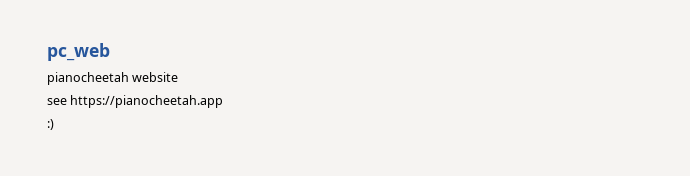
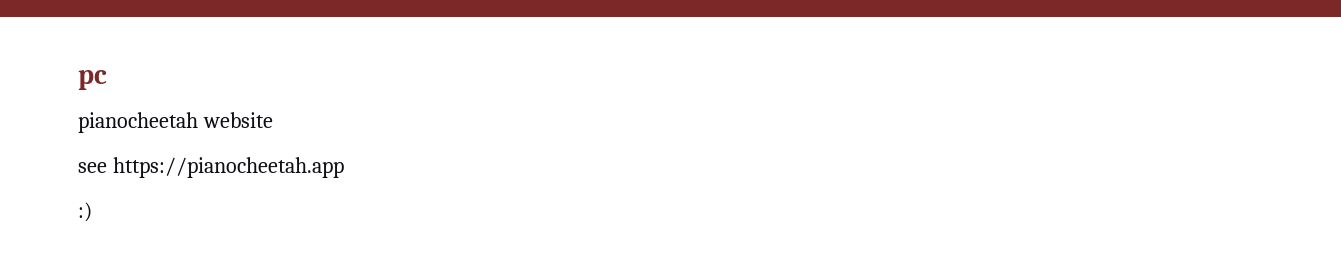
- pc_web
+ pc

